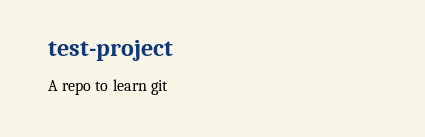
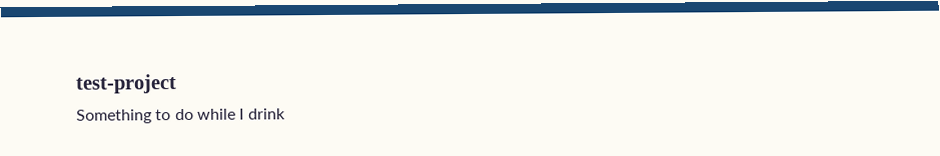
- A repo to learn git
+ Something to do while I drink

